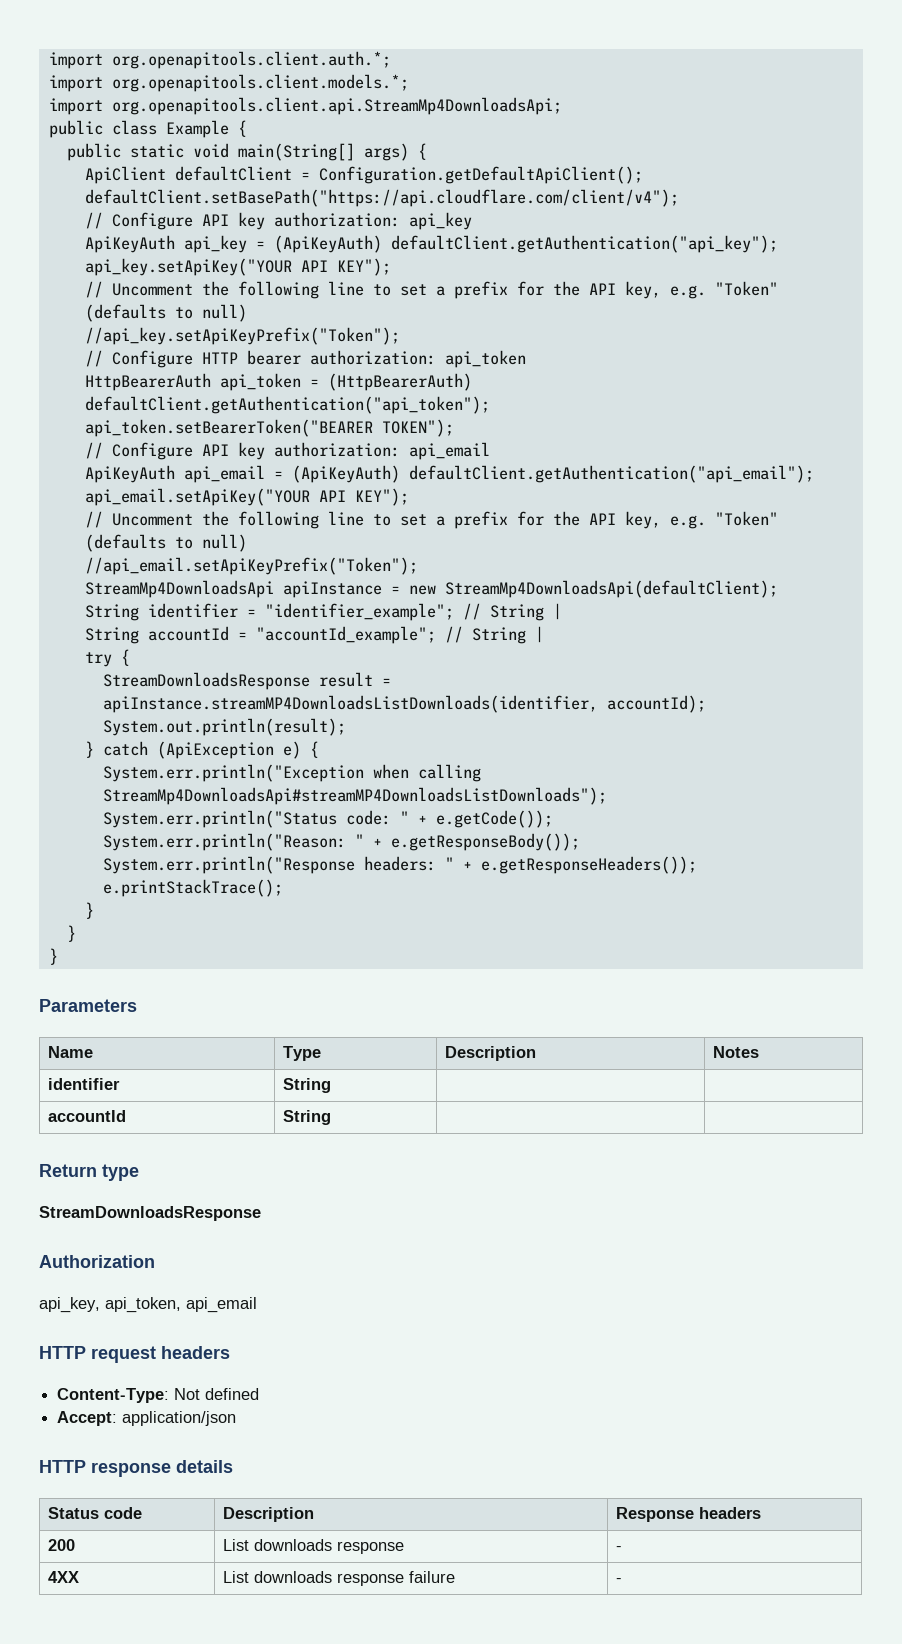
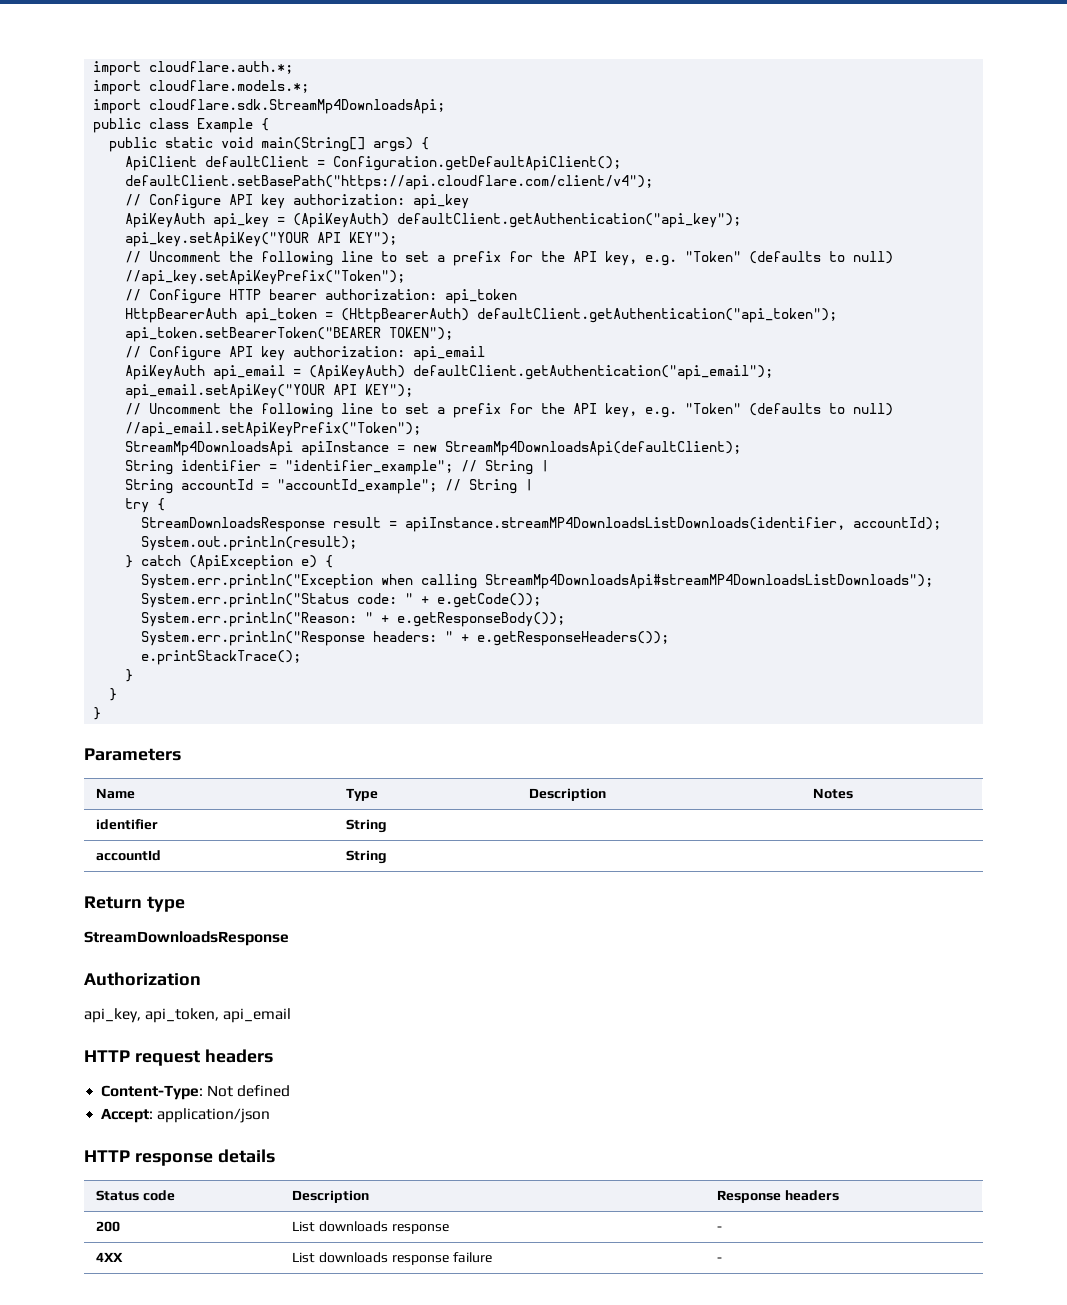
- import org.openapitools.client.auth.*;
- import org.openapitools.client.models.*;
- import org.openapitools.client.api.StreamMp4DownloadsApi;
+ import cloudflare.auth.*;
+ import cloudflare.models.*;
+ import cloudflare.sdk.StreamMp4DownloadsApi;

